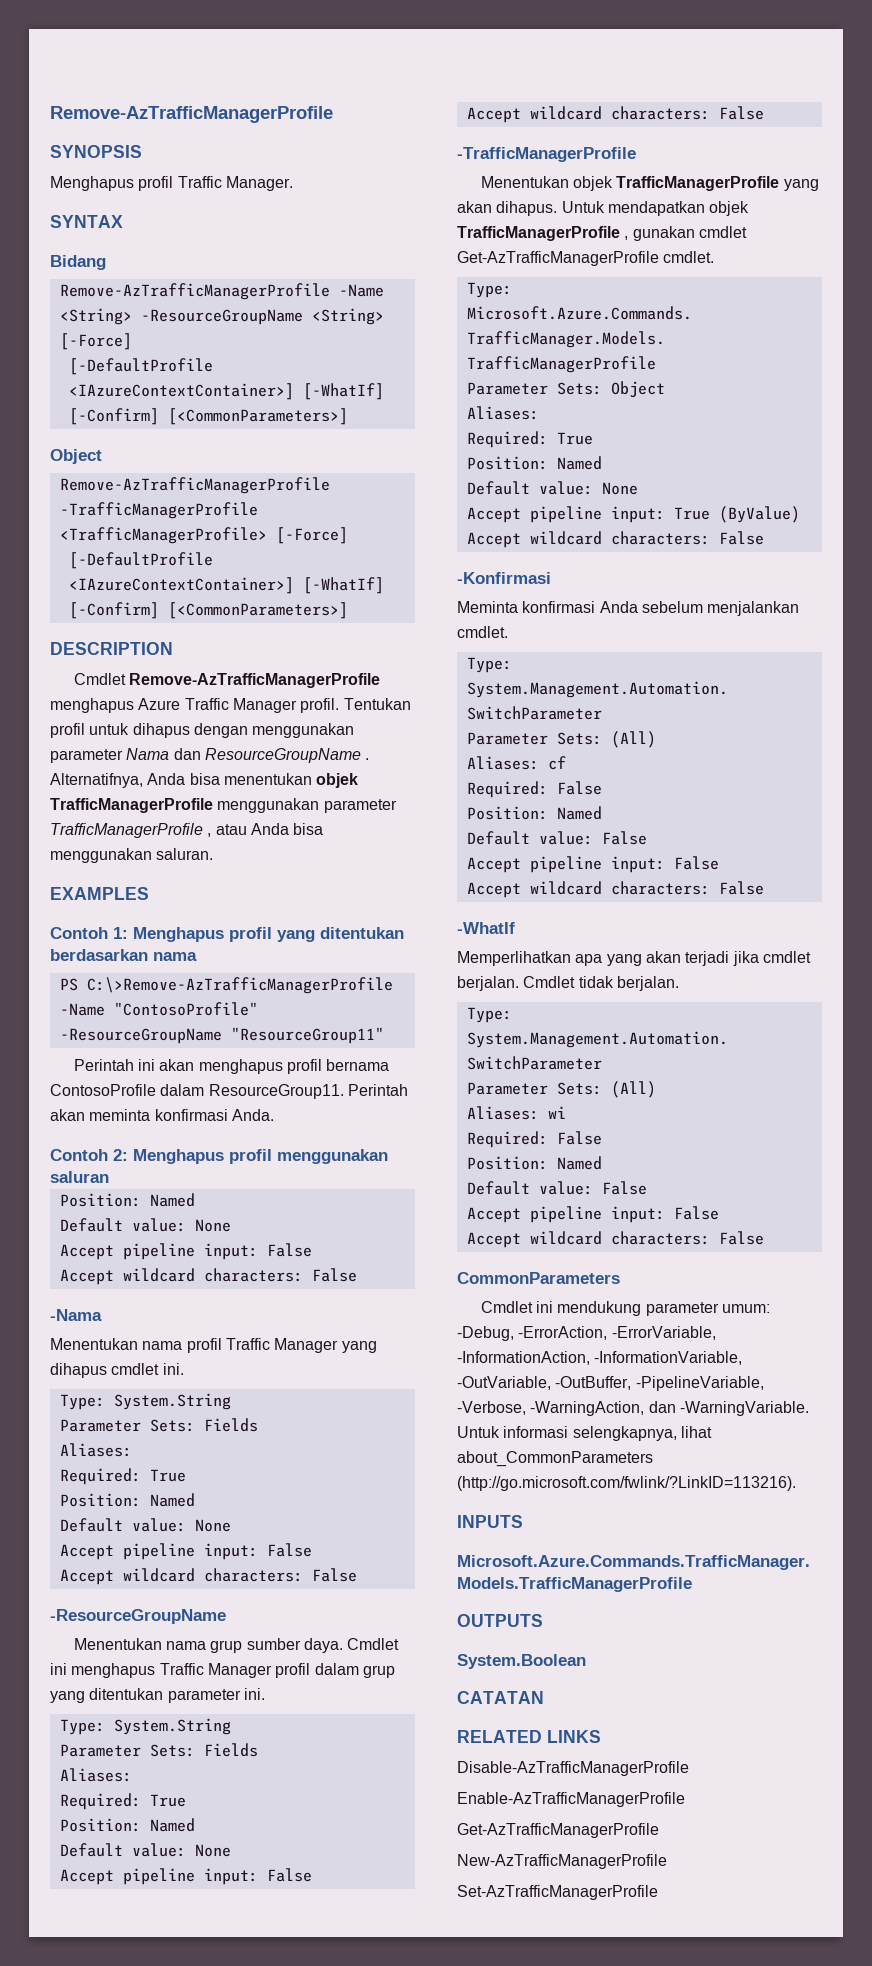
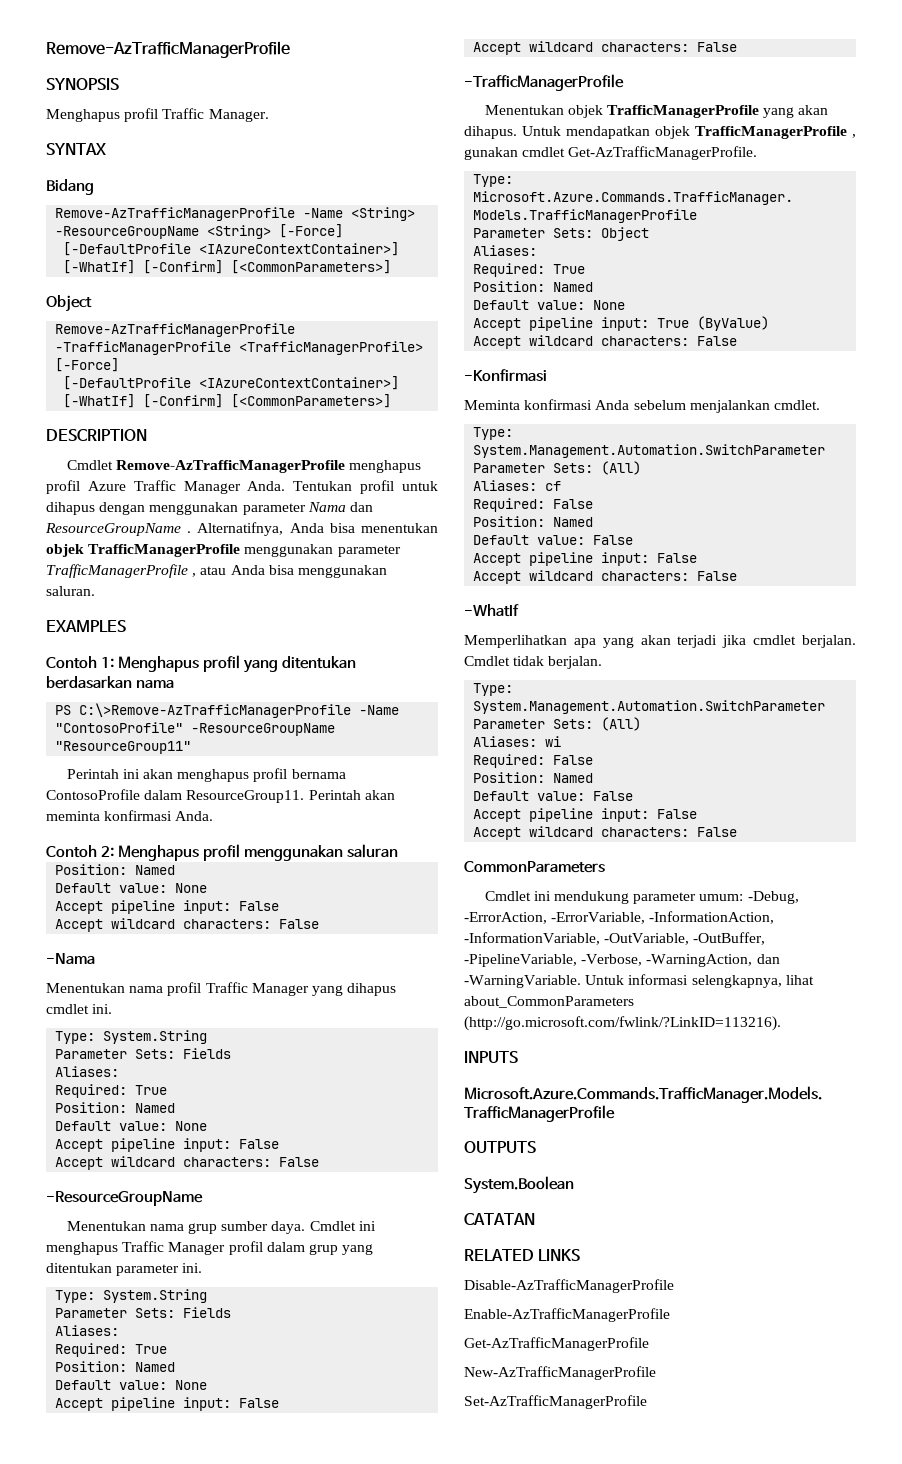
- Cmdlet Remove-AzTrafficManagerProfile menghapus Azure Traffic Manager profil.
+ Cmdlet Remove-AzTrafficManagerProfile menghapus profil Azure Traffic Manager Anda.
- Untuk mendapatkan objek TrafficManagerProfile , gunakan cmdlet Get-AzTrafficManagerProfile cmdlet.
+ Untuk mendapatkan objek TrafficManagerProfile , gunakan cmdlet Get-AzTrafficManagerProfile.

